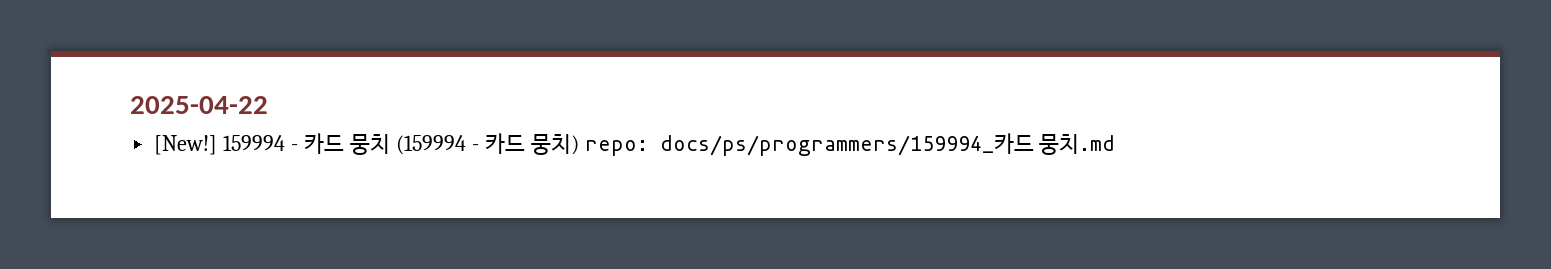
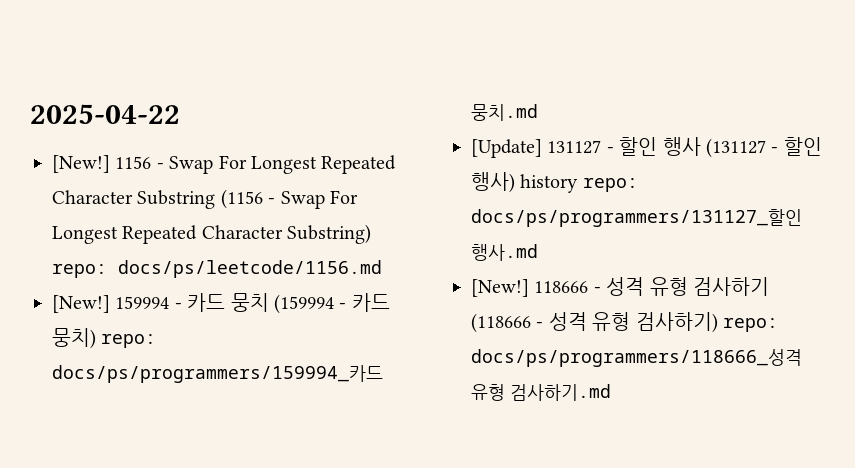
+ [New!] 1156 - Swap For Longest Repeated Character Substring (1156 - Swap For Longest Repeated Character Substring) repo: docs/ps/leetcode/1156.md
+ [Update] 131127 - 할인 행사 (131127 - 할인 행사) history repo: docs/ps/programmers/131127_할인 행사.md
+ [New!] 118666 - 성격 유형 검사하기 (118666 - 성격 유형 검사하기) repo: docs/ps/programmers/118666_성격 유형 검사하기.md

